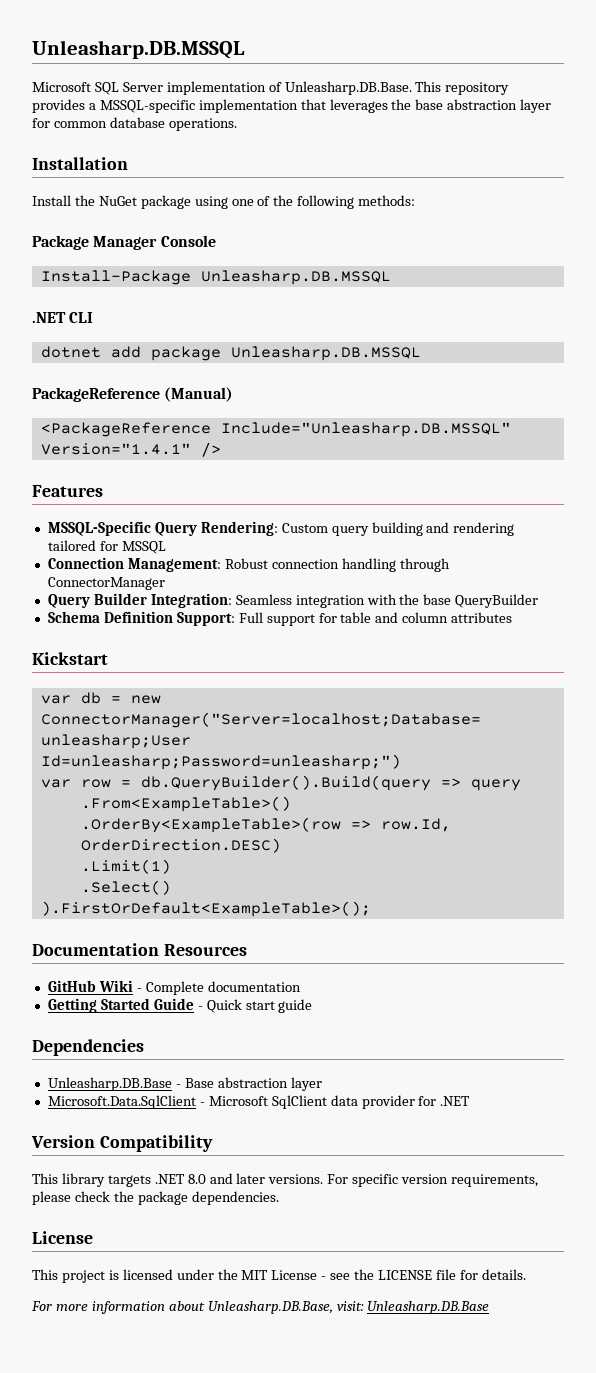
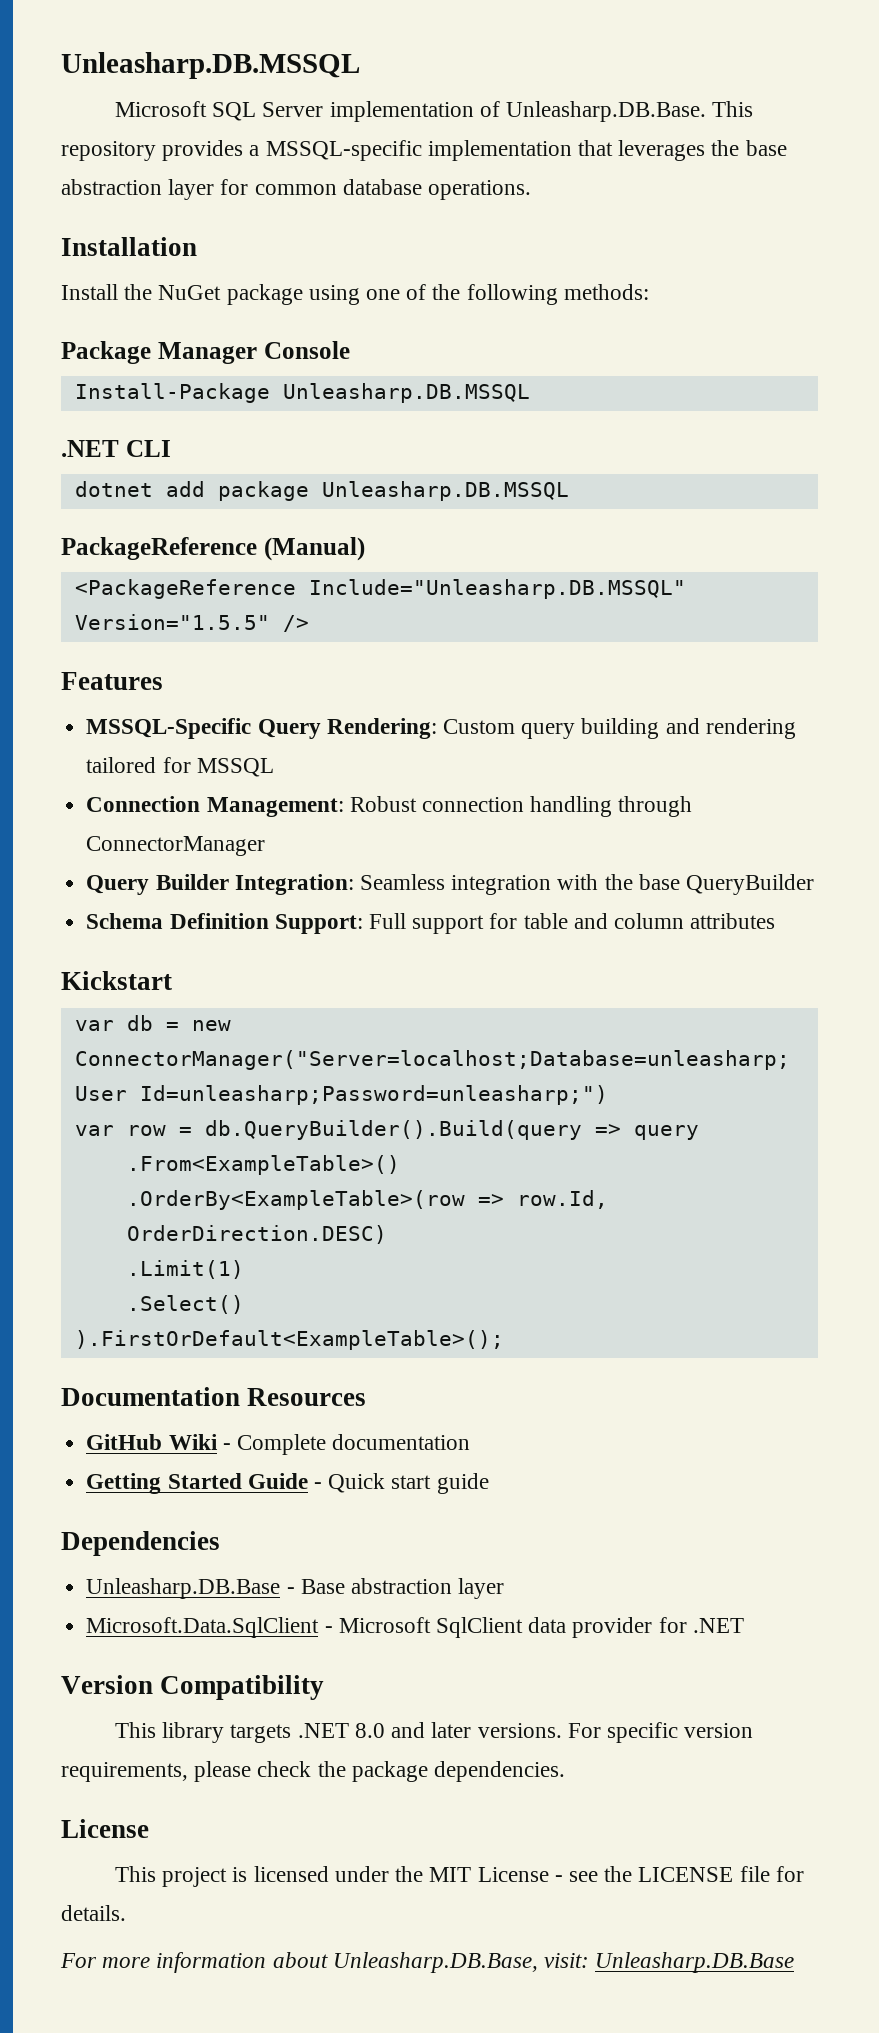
- <PackageReference Include="Unleasharp.DB.MSSQL" Version="1.4.1" />
+ <PackageReference Include="Unleasharp.DB.MSSQL" Version="1.5.5" />

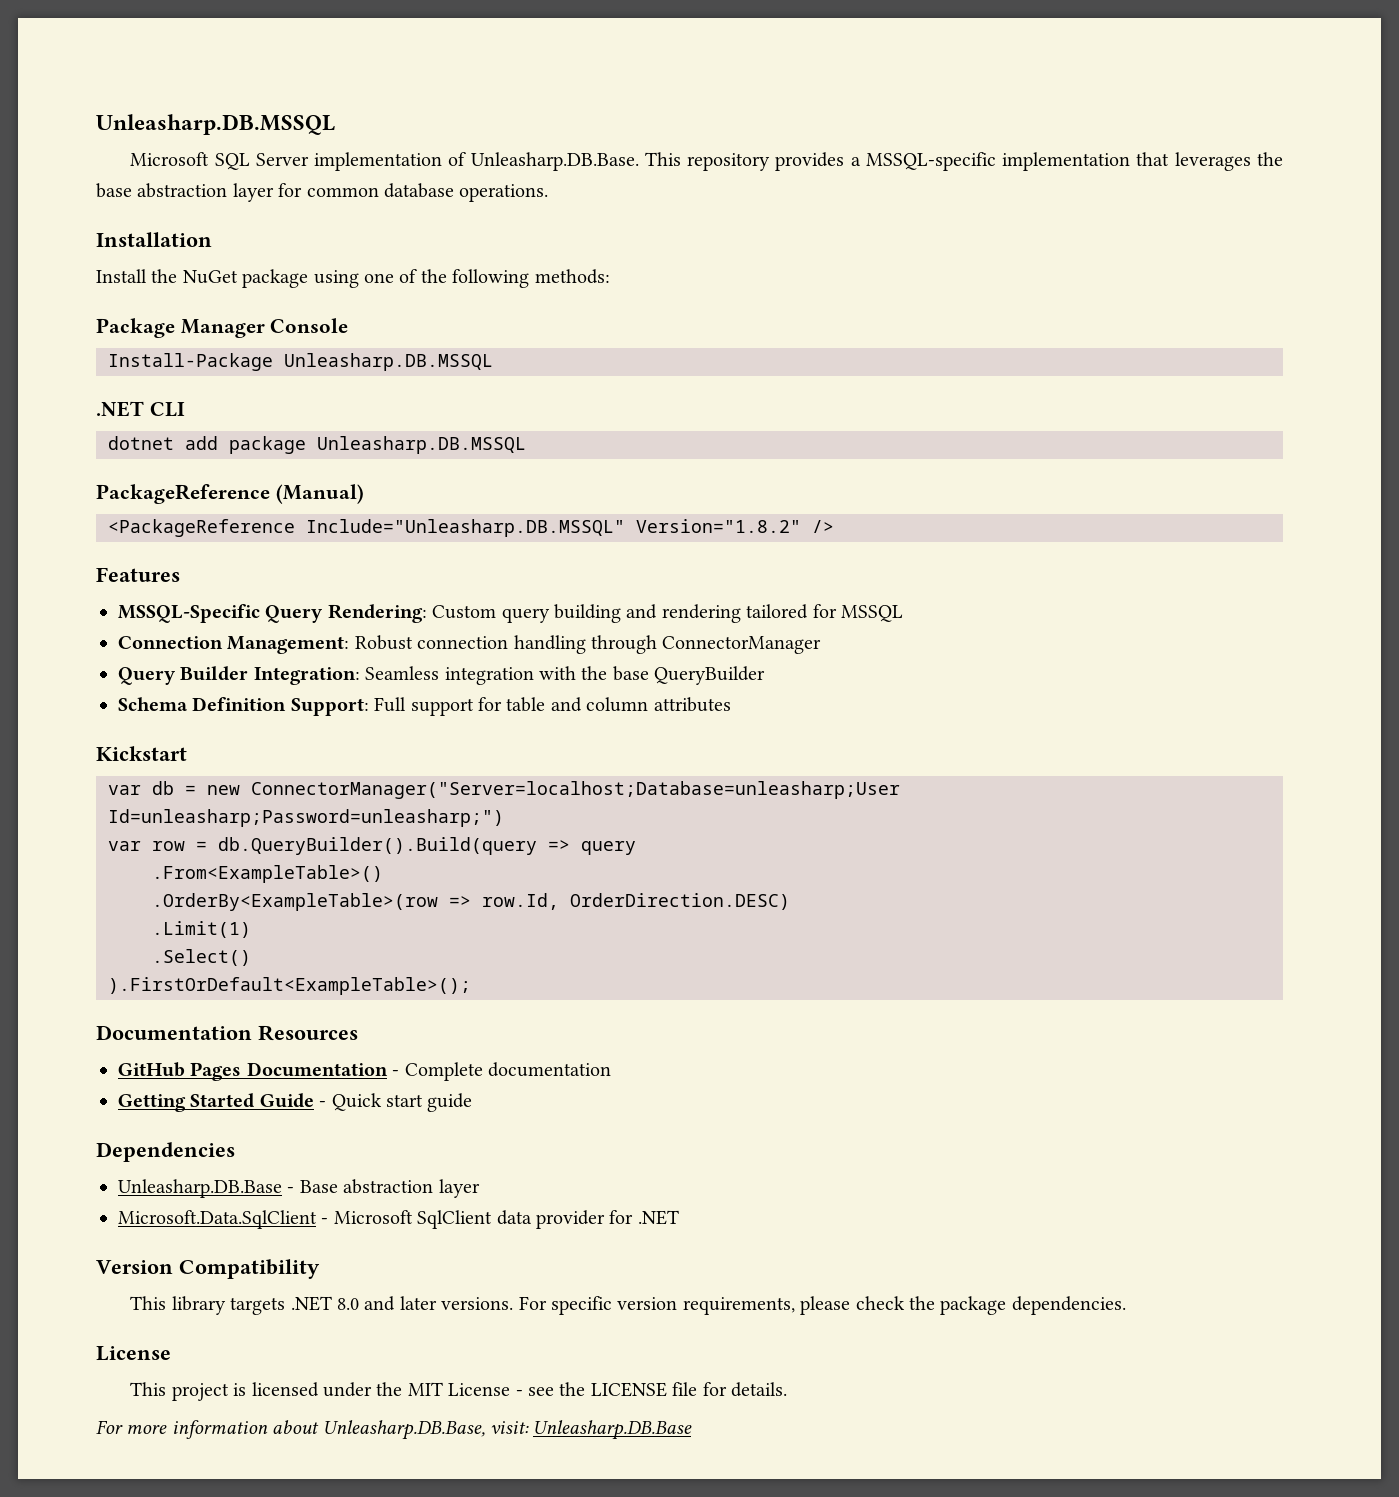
- <PackageReference Include="Unleasharp.DB.MSSQL" Version="1.5.5" />
+ <PackageReference Include="Unleasharp.DB.MSSQL" Version="1.8.2" />
- GitHub Wiki - Complete documentation
+ GitHub Pages Documentation - Complete documentation

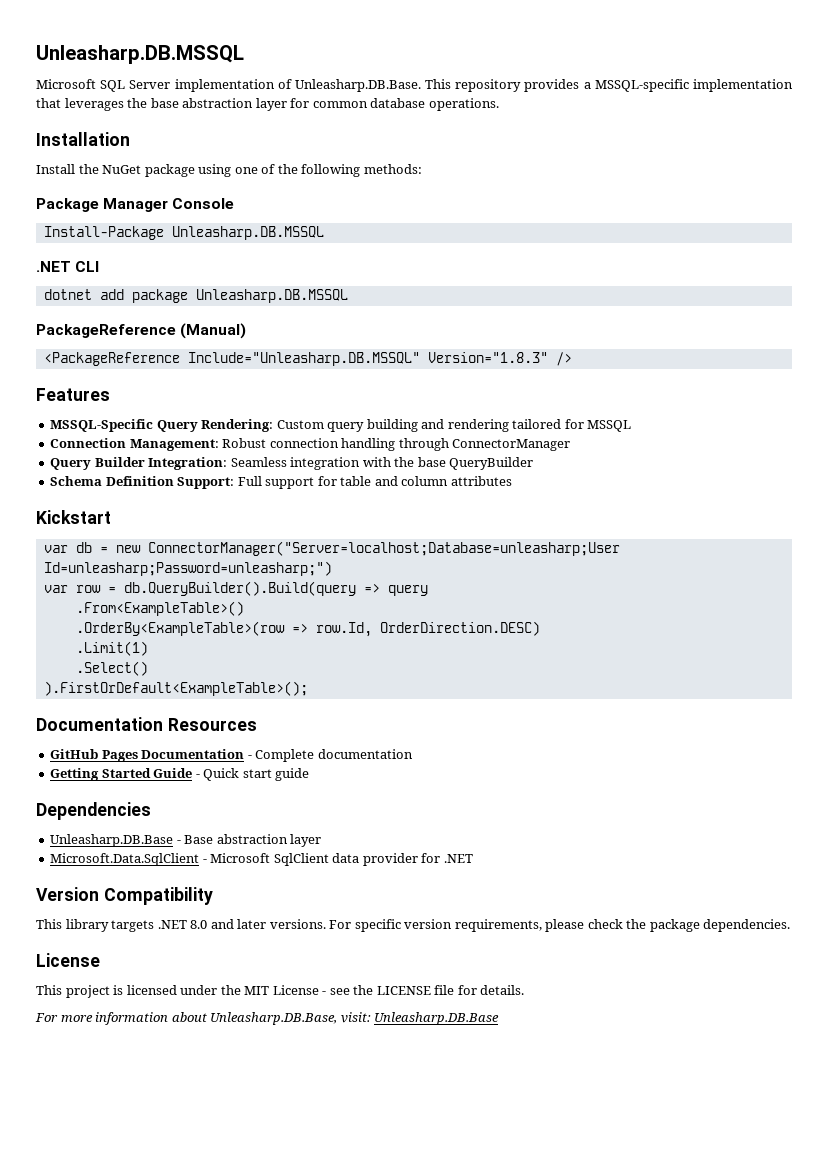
- <PackageReference Include="Unleasharp.DB.MSSQL" Version="1.8.2" />
+ <PackageReference Include="Unleasharp.DB.MSSQL" Version="1.8.3" />

